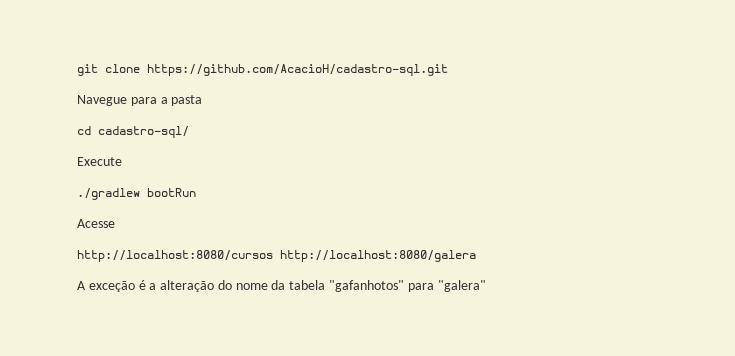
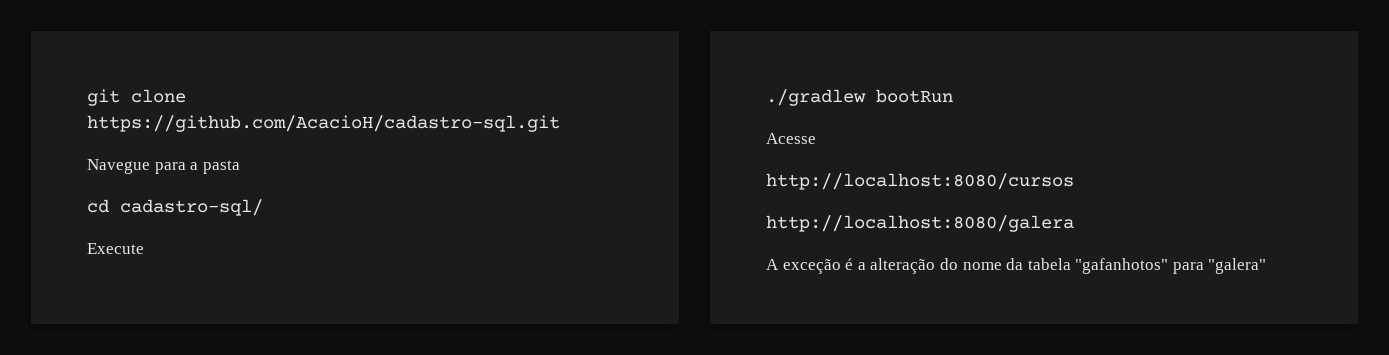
- http://localhost:8080/cursos http://localhost:8080/galera
+ http://localhost:8080/cursos
+ http://localhost:8080/galera

